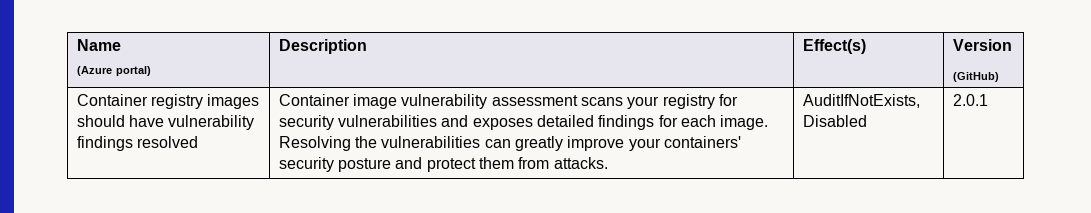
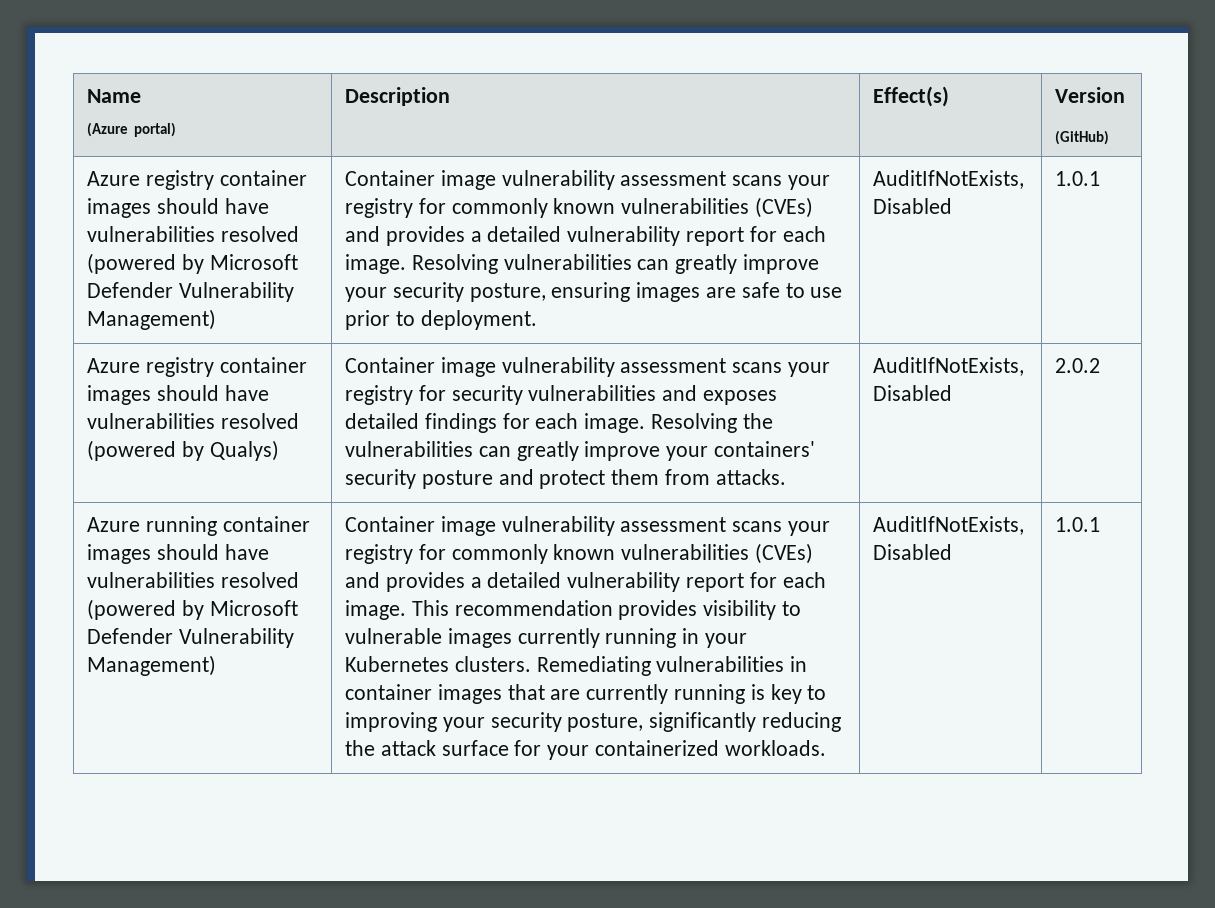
- Container registry images should have vulnerability findings resolved
+ Azure registry container images should have vulnerabilities resolved (powered by Microsoft Defender Vulnerability Management) | Container image vulnerability assessment scans your registry for commonly known vulnerabilities (CVEs) and provides a detailed vulnerability report for each image. Resolving vulnerabilities can greatly improve your security posture, ensuring images are safe to use prior to deployment. | AuditIfNotExists, Disabled | 1.0.1
+ Azure registry container images should have vulnerabilities resolved (powered by Qualys)
- 2.0.1
+ 2.0.2
+ Azure running container images should have vulnerabilities resolved (powered by Microsoft Defender Vulnerability Management) | Container image vulnerability assessment scans your registry for commonly known vulnerabilities (CVEs) and provides a detailed vulnerability report for each image. This recommendation provides visibility to vulnerable images currently running in your Kubernetes clusters. Remediating vulnerabilities in container images that are currently running is key to improving your security posture, significantly reducing the attack surface for your containerized workloads. | AuditIfNotExists, Disabled | 1.0.1

